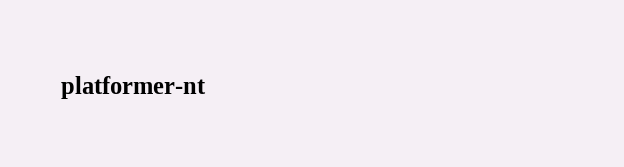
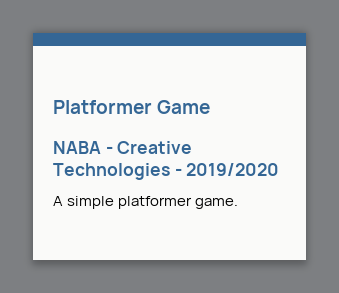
- platformer-nt
+ Platformer Game
+ NABA - Creative Technologies - 2019/2020
+ A simple platformer game.

